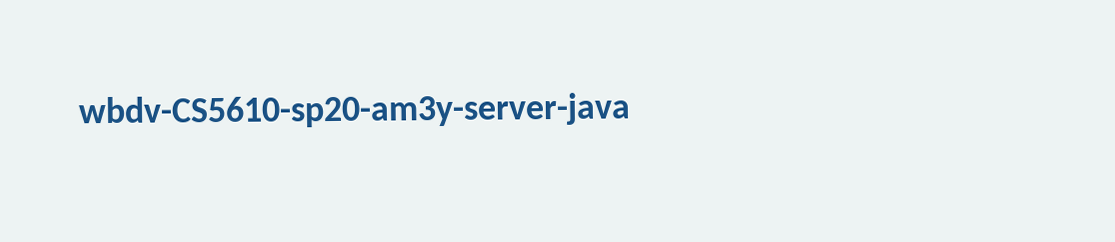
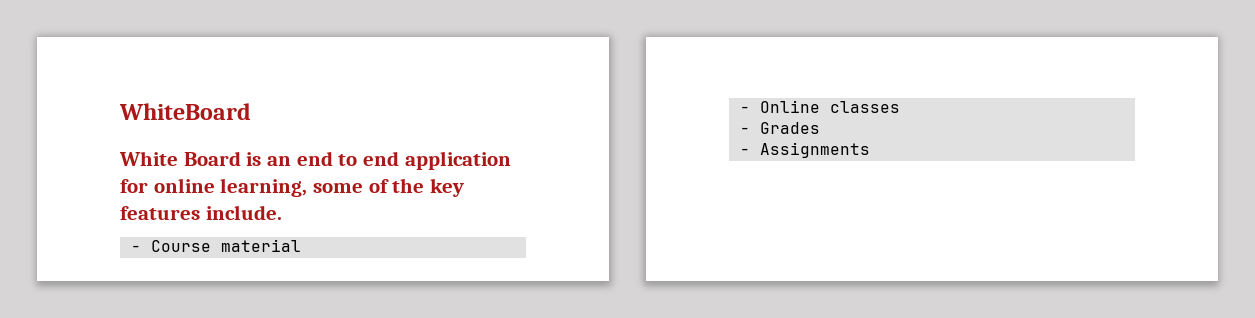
- wbdv-CS5610-sp20-am3y-server-java
+ WhiteBoard
+ White Board is an end to end application for online learning, some of the key features include.
+ - Course material
+ - Online classes
+ - Grades
+ - Assignments

